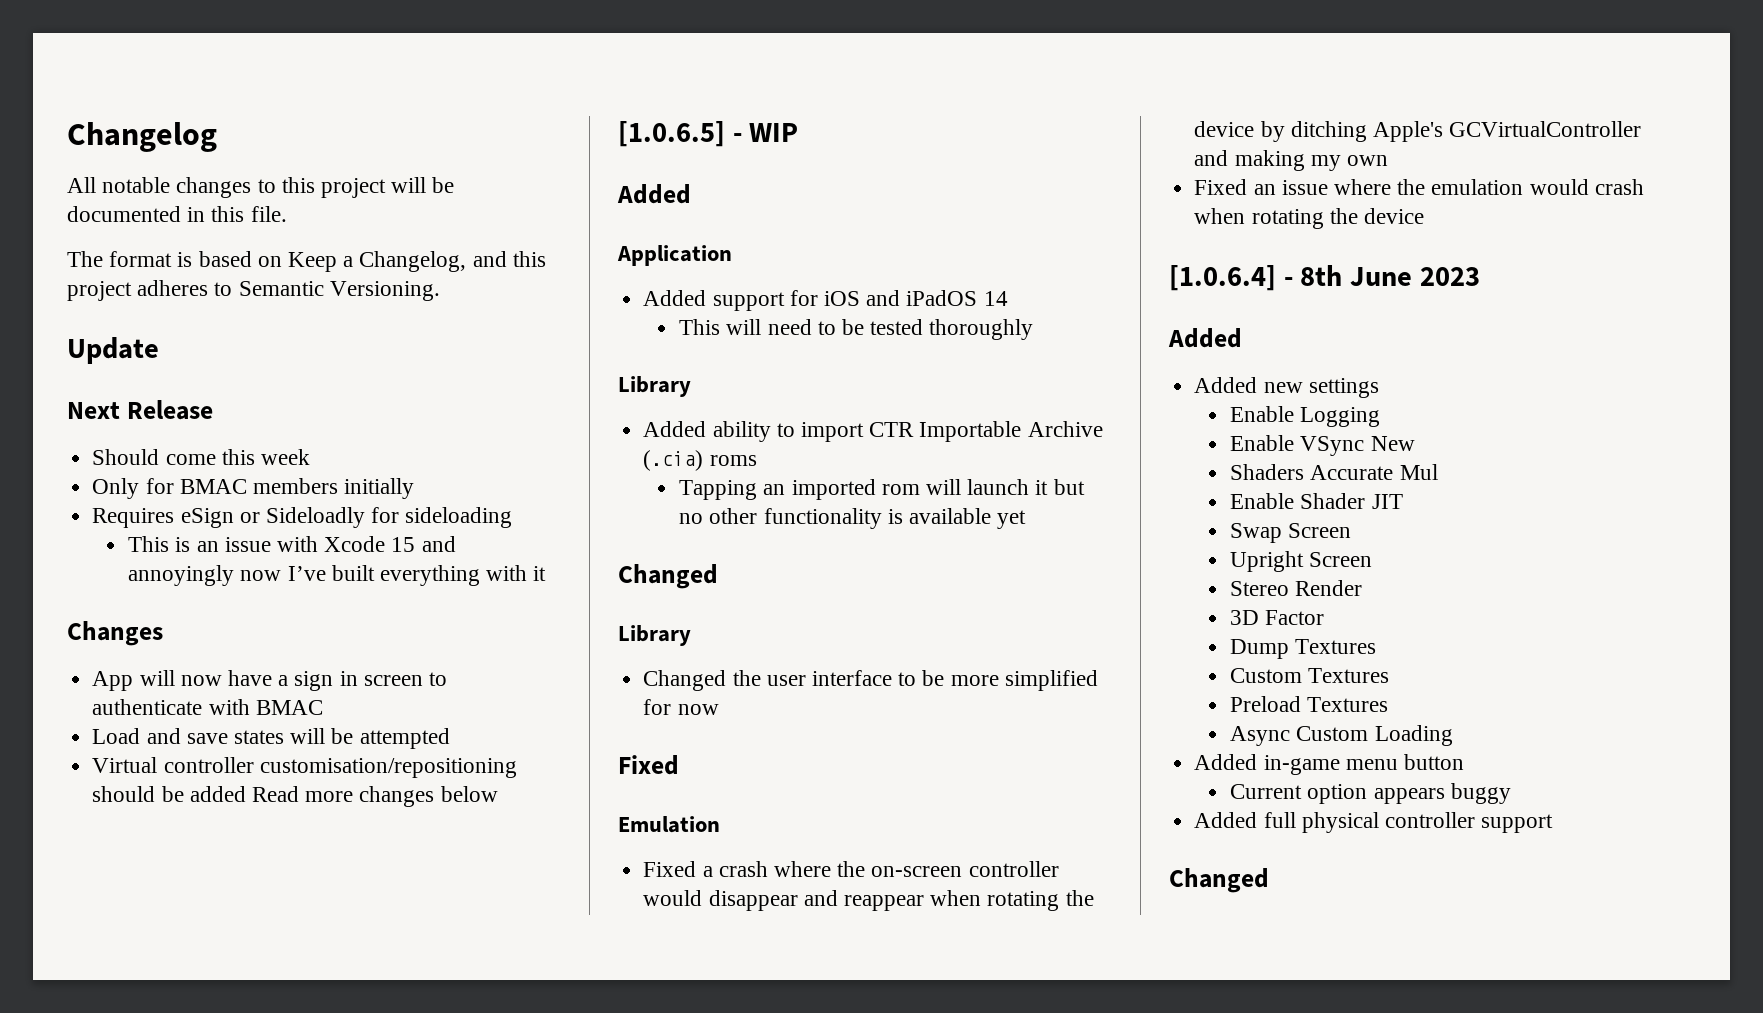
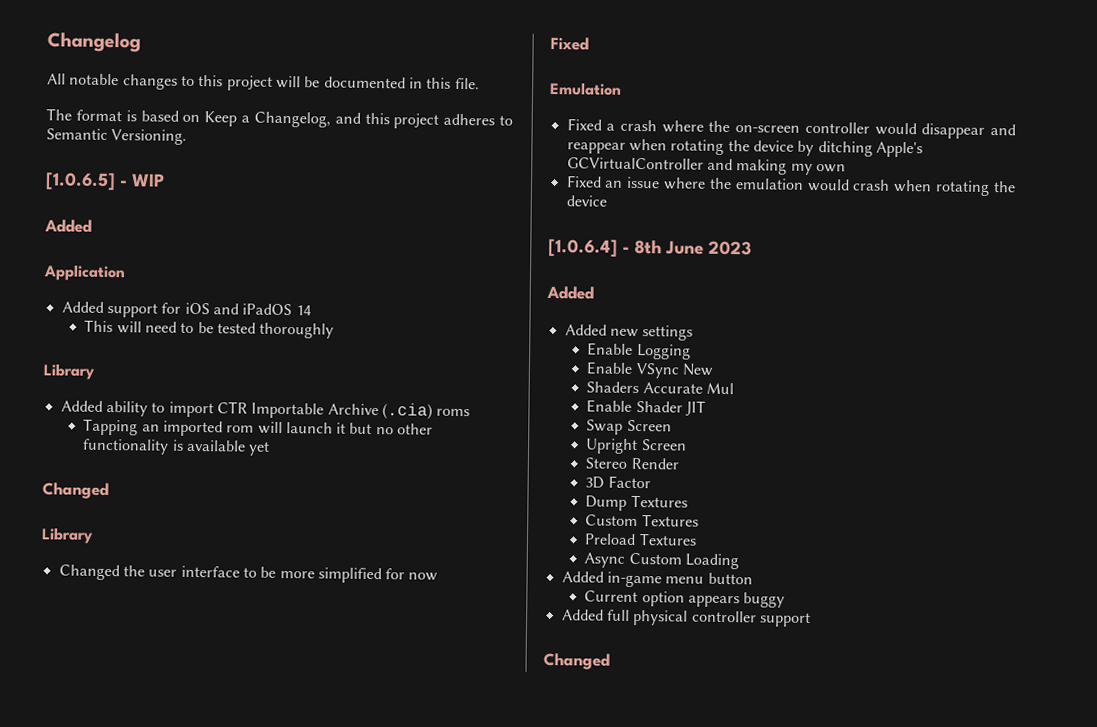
- Update
- Next Release
- Should come this week
- Only for BMAC members initially
- Requires eSign or Sideloadly for sideloading
- This is an issue with Xcode 15 and annoyingly now I’ve built everything with it
- Changes
- App will now have a sign in screen to authenticate with BMAC
- Load and save states will be attempted
- Virtual controller customisation/repositioning should be added Read more changes below

